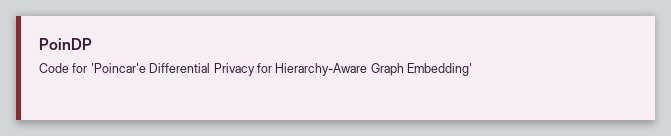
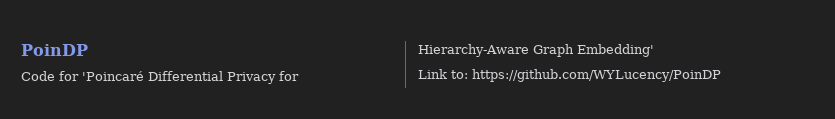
- Code for 'Poincar'e Differential Privacy for Hierarchy-Aware Graph Embedding'
+ Code for 'Poincaré Differential Privacy for Hierarchy-Aware Graph Embedding'
+ Link to: https://github.com/WYLucency/PoinDP

